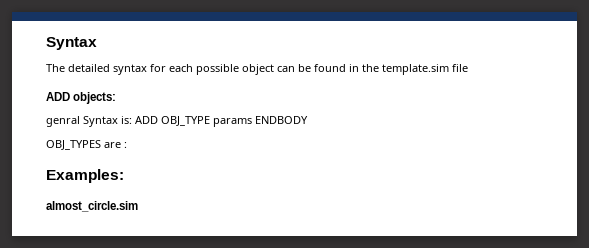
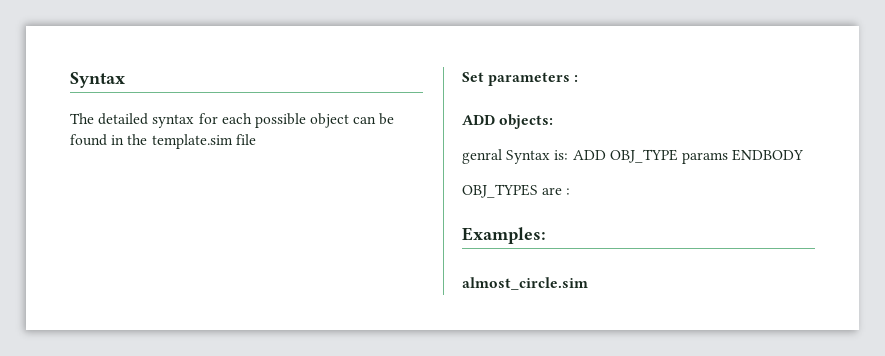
+ Set parameters :

